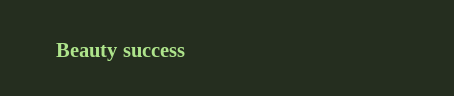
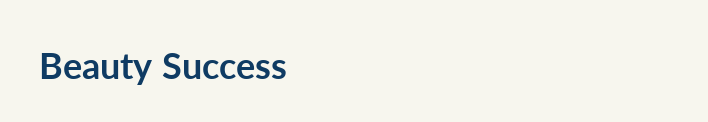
- Beauty success
+ Beauty Success

